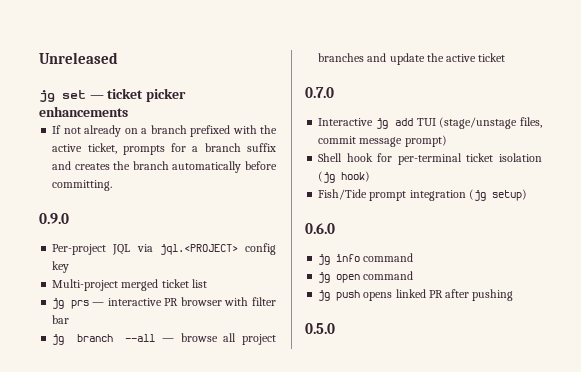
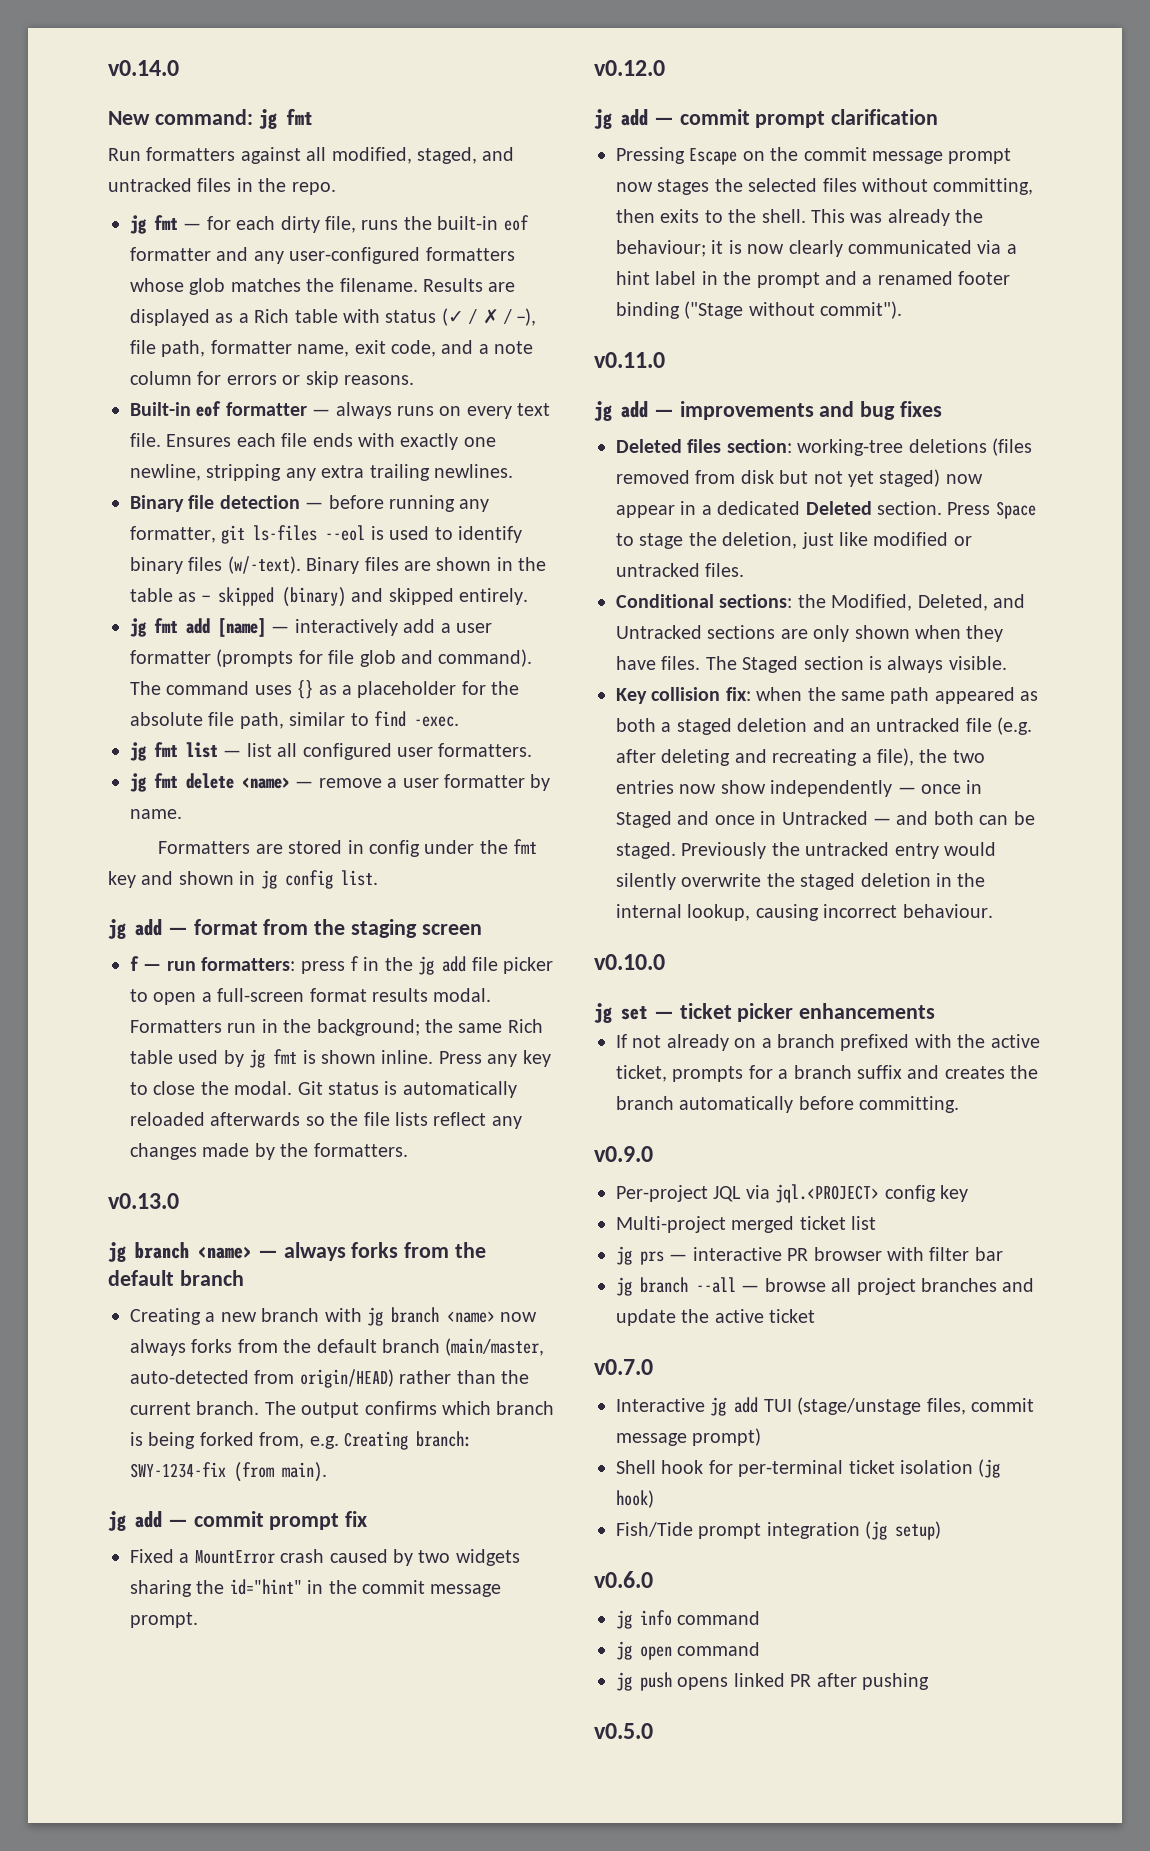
- Unreleased
+ v0.14.0
+ New command: jg fmt
+ Run formatters against all modified, staged, and untracked files in the repo.
+ jg fmt — for each dirty file, runs the built-in eof formatter and any user-configured formatters whose glob matches the filename. Results are displayed as a Rich table with status (✓ / ✗ / —), file path, formatter name, exit code, and a note column for errors or skip reasons.
+ Built-in eof formatter — always runs on every text file. Ensures each file ends with exactly one newline, stripping any extra trailing newlines.
+ Binary file detection — before running any formatter, git ls-files --eol is used to identify binary files (w/-text). Binary files are shown in the table as — skipped (binary) and skipped entirely.
+ jg fmt add [name] — interactively add a user formatter (prompts for file glob and command). The command uses {} as a placeholder for the absolute file path, similar to find -exec.
+ jg fmt list — list all configured user formatters.
+ jg fmt delete <name> — remove a user formatter by name.
+ Formatters are stored in config under the fmt key and shown in jg config list.
+ jg add — format from the staging screen
+ f — run formatters: press f in the jg add file picker to open a full-screen format results modal. Formatters run in the background; the same Rich table used by jg fmt is shown inline. Press any key to close the modal. Git status is automatically reloaded afterwards so the file lists reflect any changes made by the formatters.
+ v0.13.0
+ jg branch <name> — always forks from the default branch
+ Creating a new branch with jg branch <name> now always forks from the default branch (main/master, auto-detected from origin/HEAD) rather than the current branch. The output confirms which branch is being forked from, e.g. Creating branch: SWY-1234-fix (from main).
+ jg add — commit prompt fix
+ Fixed a MountError crash caused by two widgets sharing the id="hint" in the commit message prompt.
+ v0.12.0
+ jg add — commit prompt clarification
+ Pressing Escape on the commit message prompt now stages the selected files without committing, then exits to the shell. This was already the behaviour; it is now clearly communicated via a hint label in the prompt and a renamed footer binding ("Stage without commit").
+ v0.11.0
+ jg add — improvements and bug fixes
+ Deleted files section: working-tree deletions (files removed from disk but not yet staged) now appear in a dedicated Deleted section. Press Space to stage the deletion, just like modified or untracked files.
+ Conditional sections: the Modified, Deleted, and Untracked sections are only shown when they have files. The Staged section is always visible.
+ Key collision fix: when the same path appeared as both a staged deletion and an untracked file (e.g. after deleting and recreating a file), the two entries now show independently — once in Staged and once in Untracked — and both can be staged. Previously the untracked entry would silently overwrite the staged deletion in the internal lookup, causing incorrect behaviour.
+ v0.10.0
- 0.9.0
+ v0.9.0
- 0.7.0
+ v0.7.0
- 0.6.0
+ v0.6.0
- 0.5.0
+ v0.5.0

